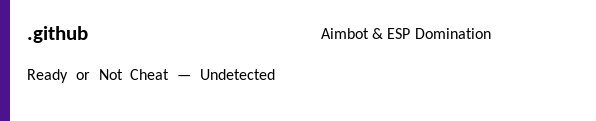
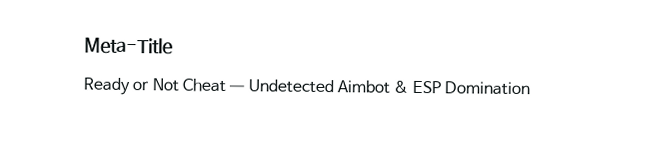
- .github
+ Meta-Title

